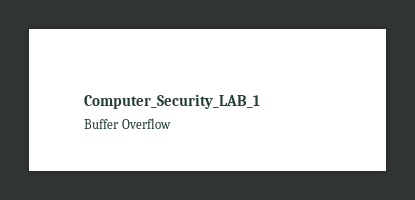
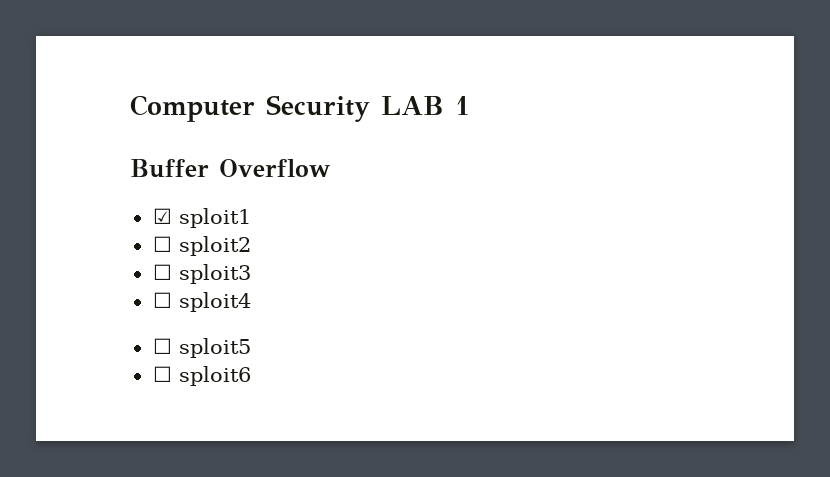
- Computer_Security_LAB_1
+ Computer Security LAB 1
  Buffer Overflow
+ ☑ sploit1
+ ☐ sploit2
+ ☐ sploit3
+ ☐ sploit4
+ ☐ sploit5
+ ☐ sploit6

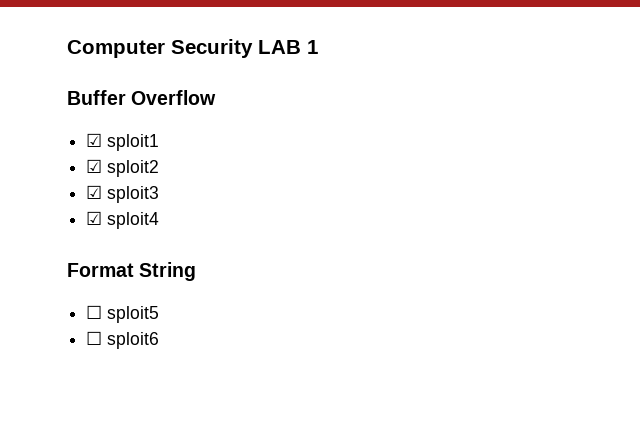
- ☐ sploit2
+ ☑ sploit2
- ☐ sploit3
+ ☑ sploit3
- ☐ sploit4
+ ☑ sploit4
+ Format String

